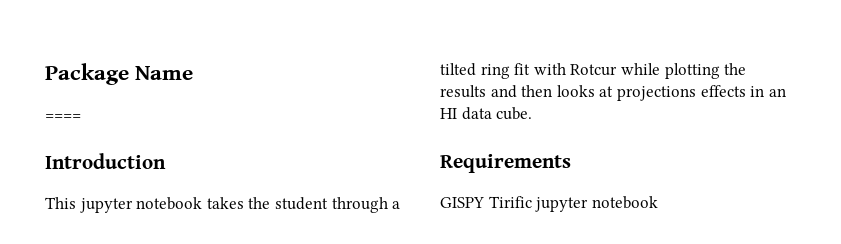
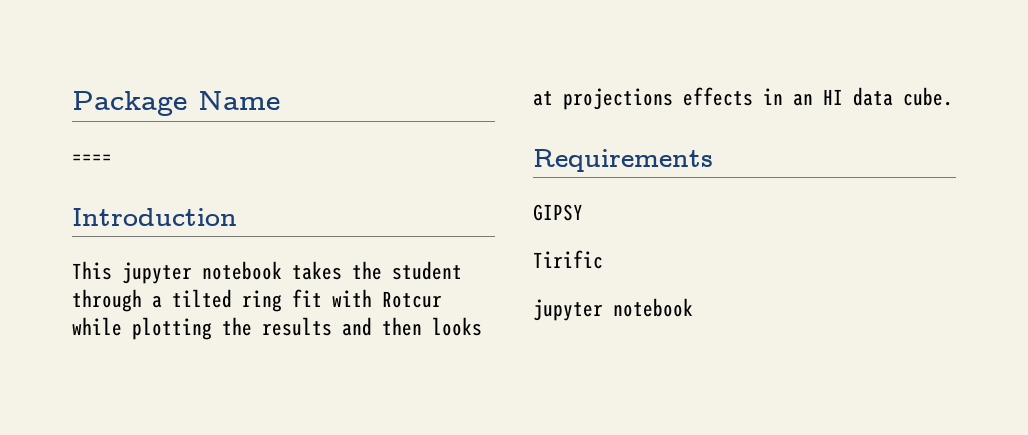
- GISPY Tirific jupyter notebook
+ GIPSY
+ Tirific
+ jupyter notebook

